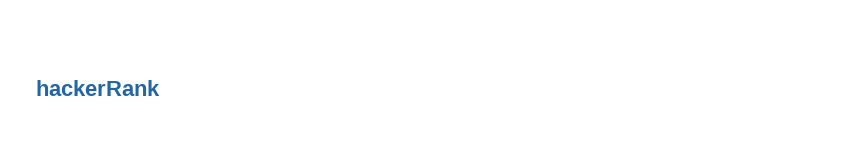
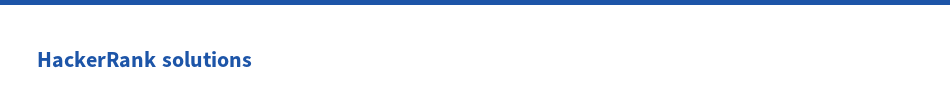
- hackerRank
+ HackerRank solutions

